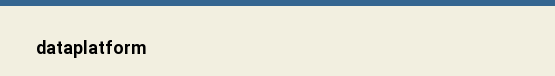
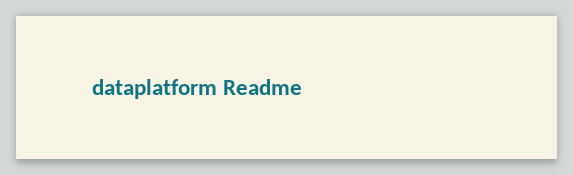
- dataplatform
+ dataplatform Readme

